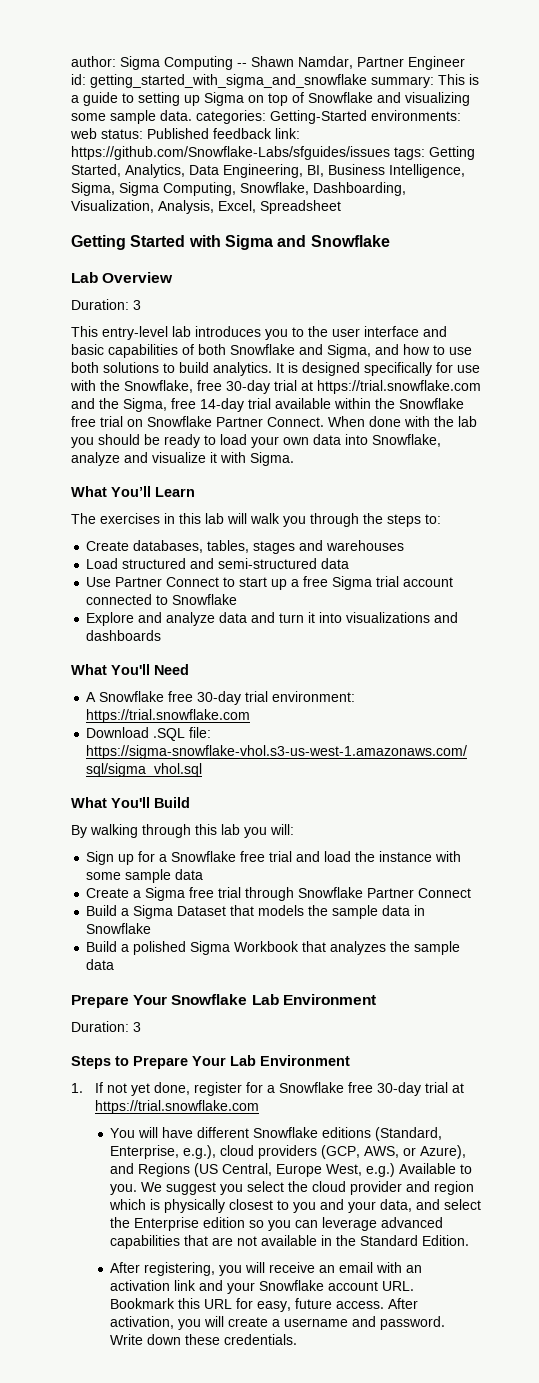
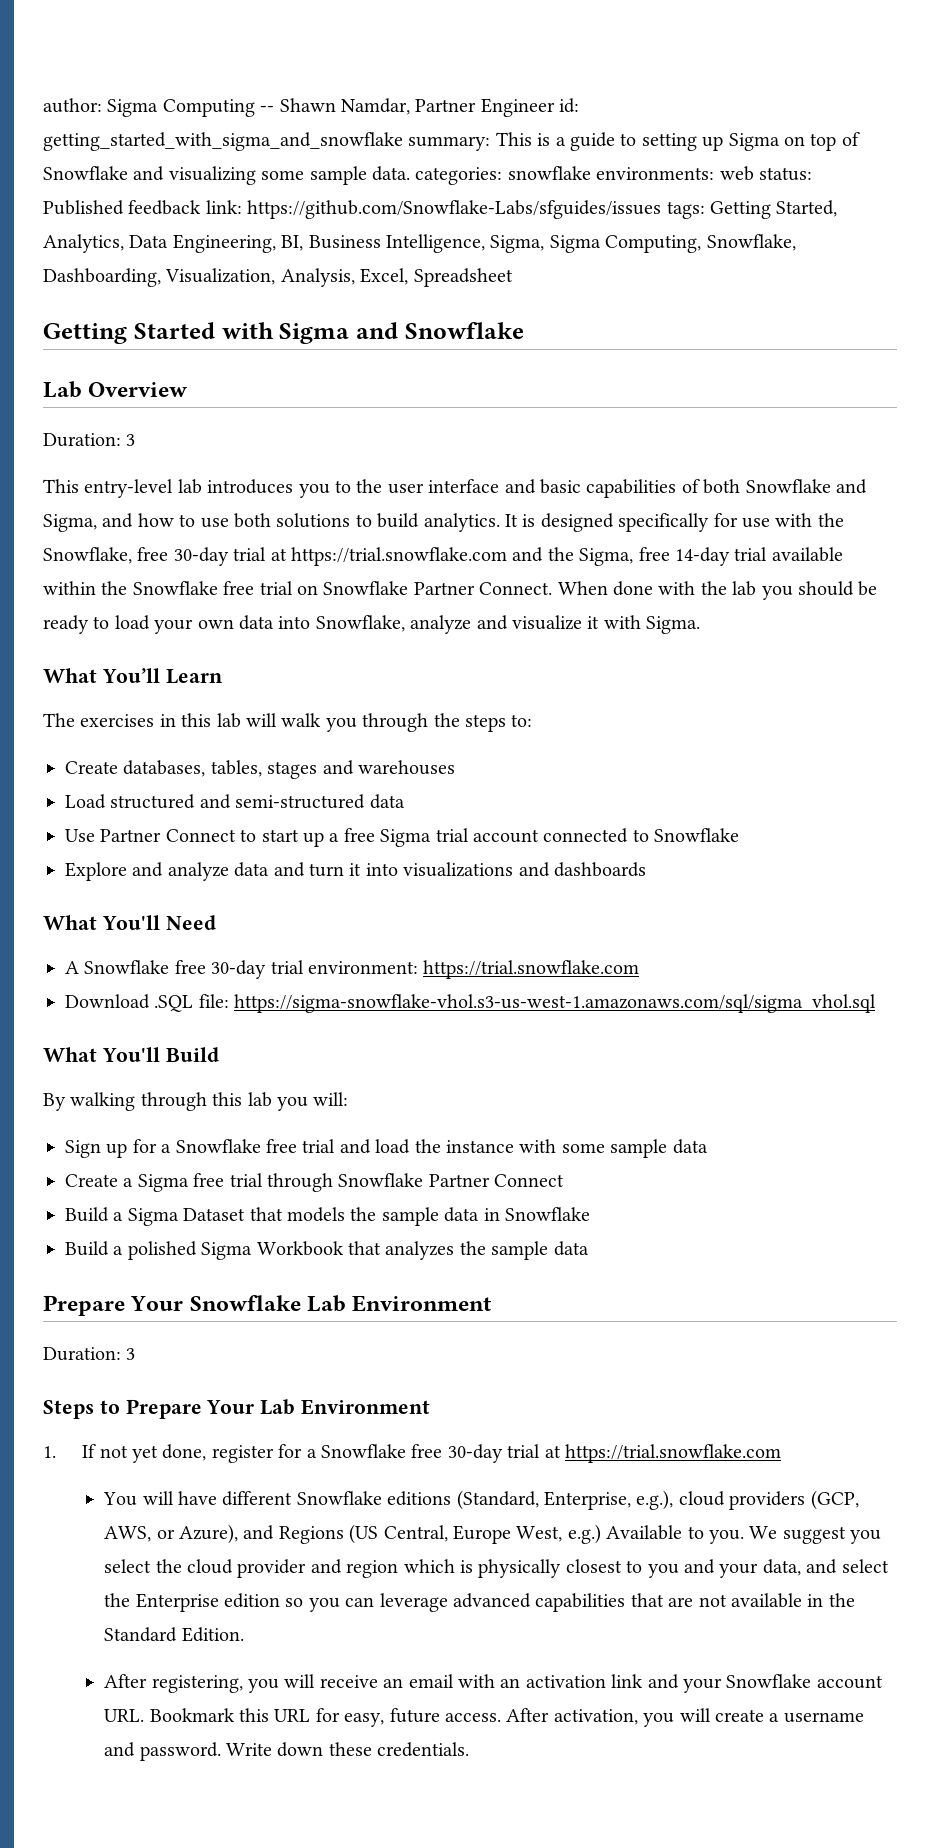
- author: Sigma Computing -- Shawn Namdar, Partner Engineer id: getting_started_with_sigma_and_snowflake summary: This is a guide to setting up Sigma on top of Snowflake and visualizing some sample data. categories: Getting-Started environments: web status: Published feedback link: https://github.com/Snowflake-Labs/sfguides/issues tags: Getting Started, Analytics, Data Engineering, BI, Business Intelligence, Sigma, Sigma Computing, Snowflake, Dashboarding, Visualization, Analysis, Excel, Spreadsheet
+ author: Sigma Computing -- Shawn Namdar, Partner Engineer id: getting_started_with_sigma_and_snowflake summary: This is a guide to setting up Sigma on top of Snowflake and visualizing some sample data. categories: snowflake environments: web status: Published feedback link: https://github.com/Snowflake-Labs/sfguides/issues tags: Getting Started, Analytics, Data Engineering, BI, Business Intelligence, Sigma, Sigma Computing, Snowflake, Dashboarding, Visualization, Analysis, Excel, Spreadsheet

